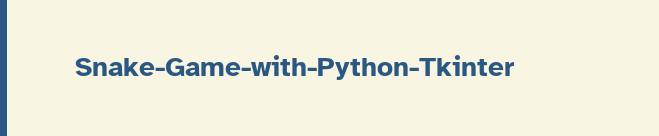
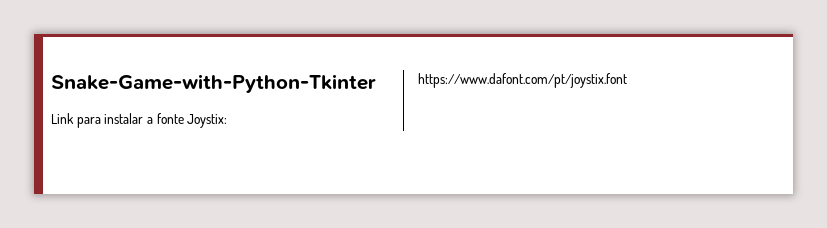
+ Link para instalar a fonte Joystix: https://www.dafont.com/pt/joystix.font

